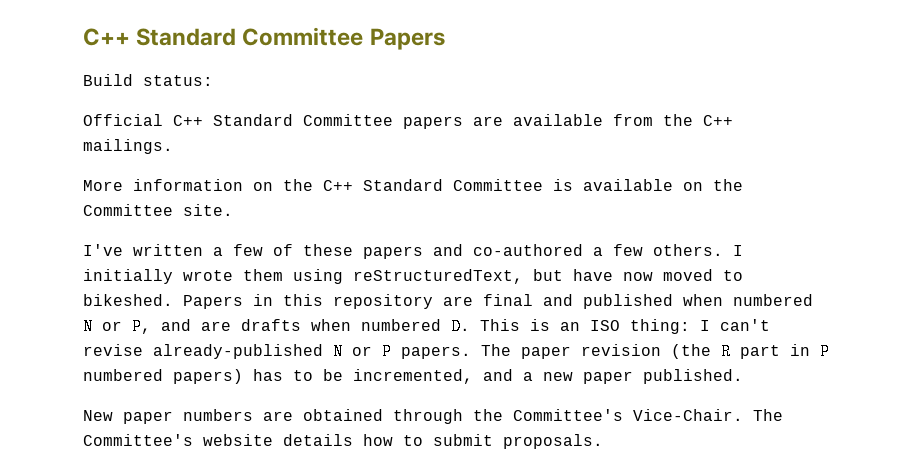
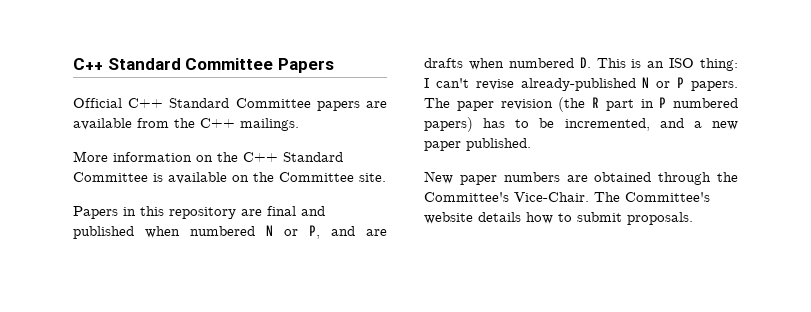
- Build status:
- I've written a few of these papers and co-authored a few others. I initially wrote them using reStructuredText, but have now moved to bikeshed.

